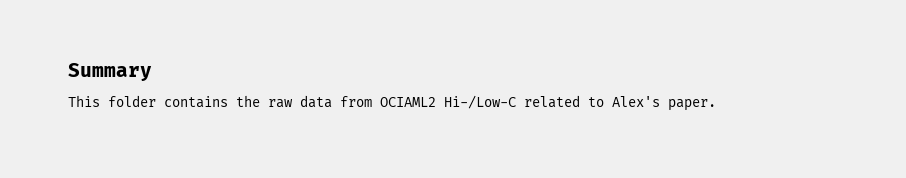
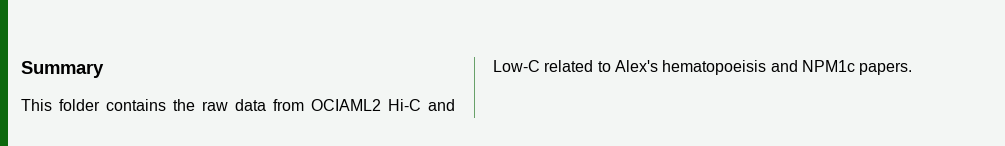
- This folder contains the raw data from OCIAML2 Hi-/Low-C related to Alex's paper.
+ This folder contains the raw data from OCIAML2 Hi-C and Low-C related to Alex's hematopoeisis and NPM1c papers.

